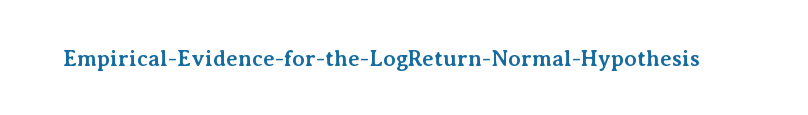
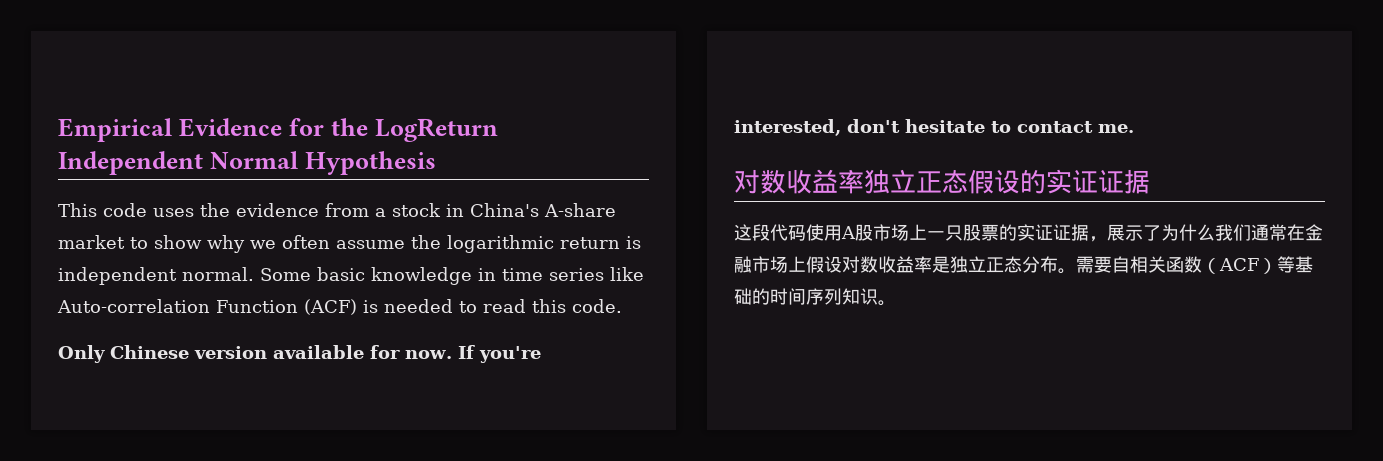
- Empirical-Evidence-for-the-LogReturn-Normal-Hypothesis
+ Empirical Evidence for the LogReturn Independent Normal Hypothesis
+ This code uses the evidence from a stock in China's A-share market to show why we often assume the logarithmic return is independent normal. Some basic knowledge in time series like Auto-correlation Function (ACF) is needed to read this code.
+ Only Chinese version available for now. If you're interested, don't hesitate to contact me.
+ 对数收益率独立正态假设的实证证据
+ 这段代码使用A股市场上一只股票的实证证据，展示了为什么我们通常在金融市场上假设对数收益率是独立正态分布。需要自相关函数（ACF）等基础的时间序列知识。

